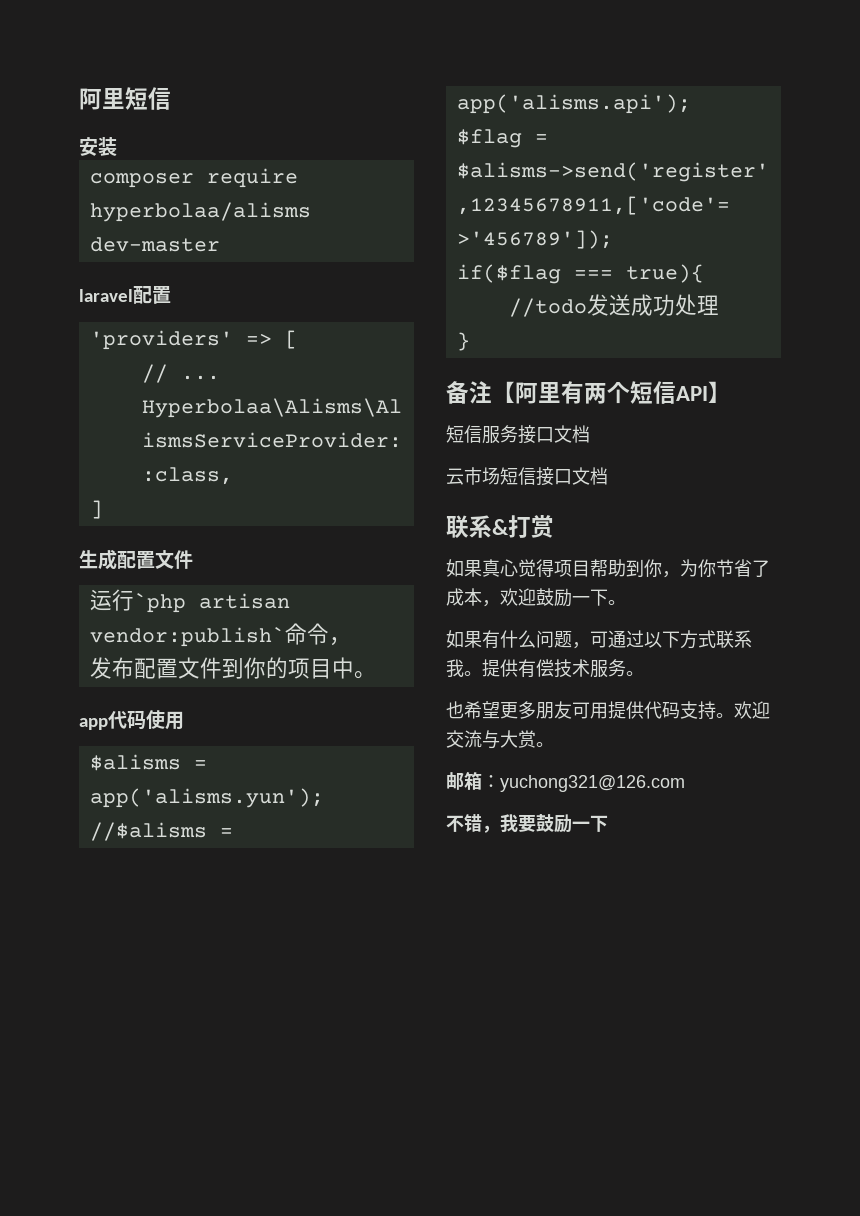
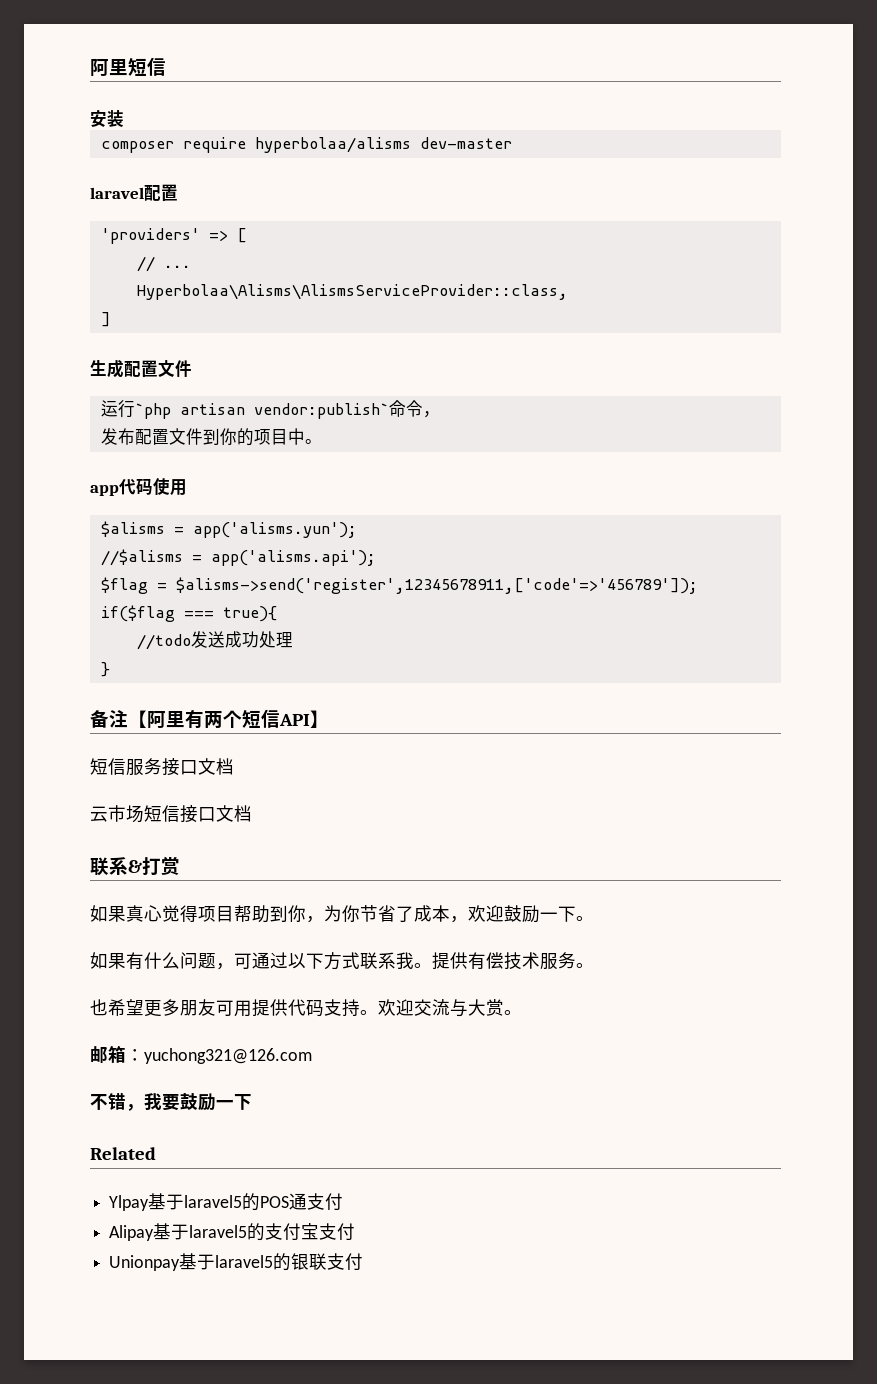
+ Related
+ Ylpay基于laravel5的POS通支付
+ Alipay基于laravel5的支付宝支付
+ Unionpay基于laravel5的银联支付

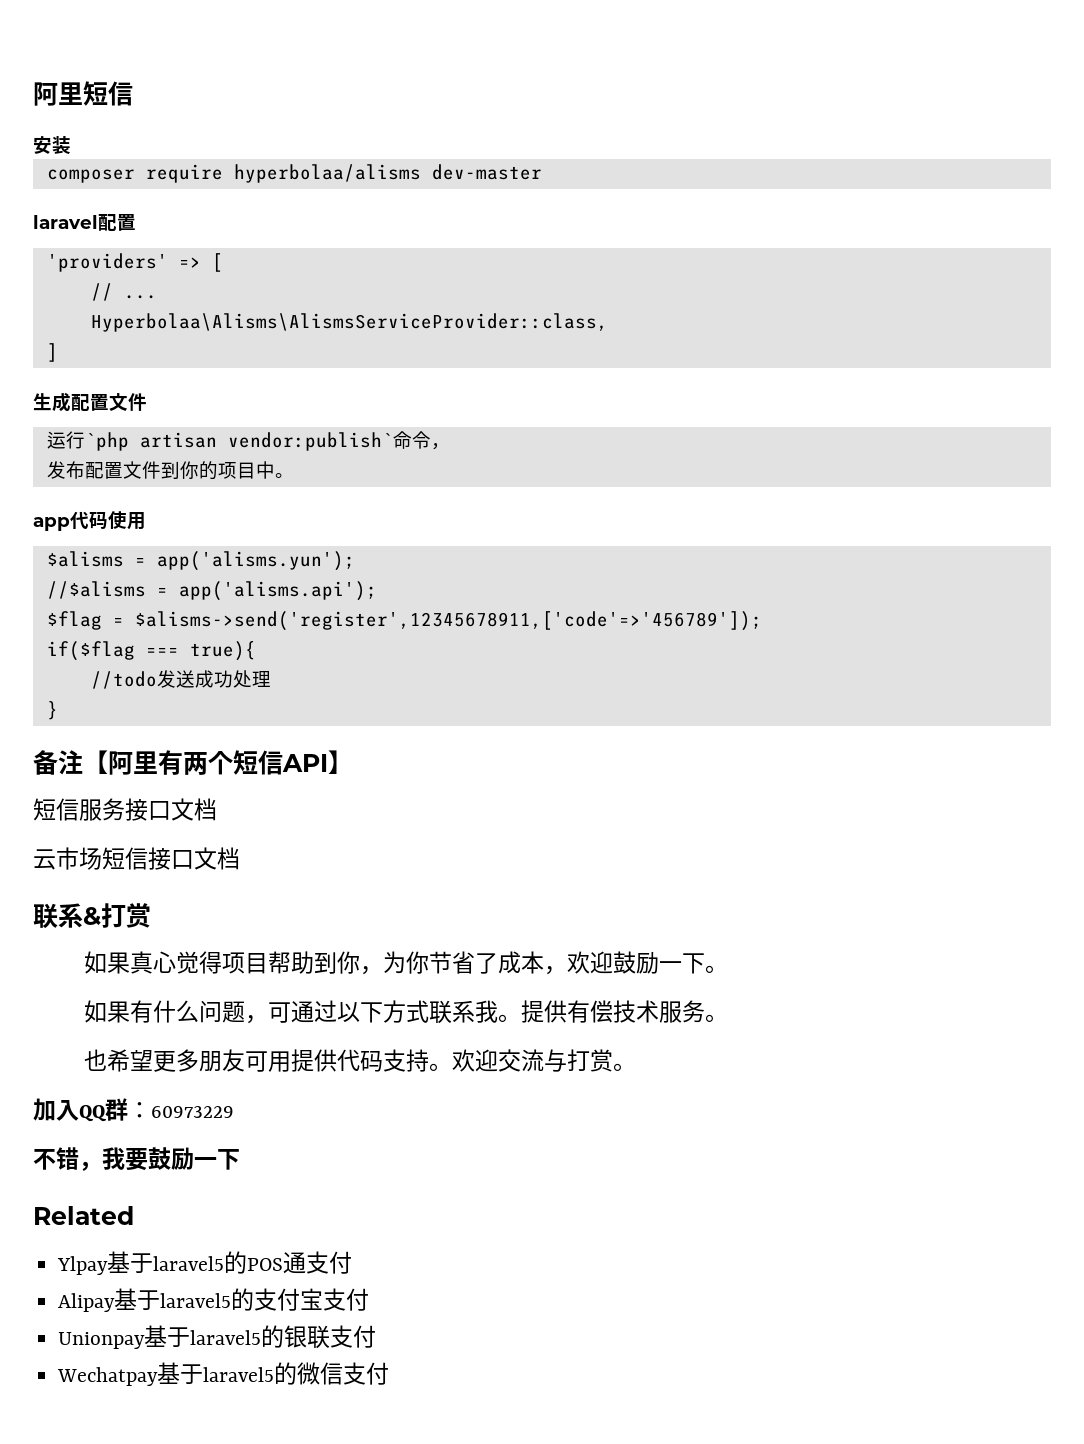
- 欢迎交流与大赏。
+ 欢迎交流与打赏。
- 邮箱：yuchong321@126.com
+ 加入QQ群：60973229
+ Wechatpay基于laravel5的微信支付

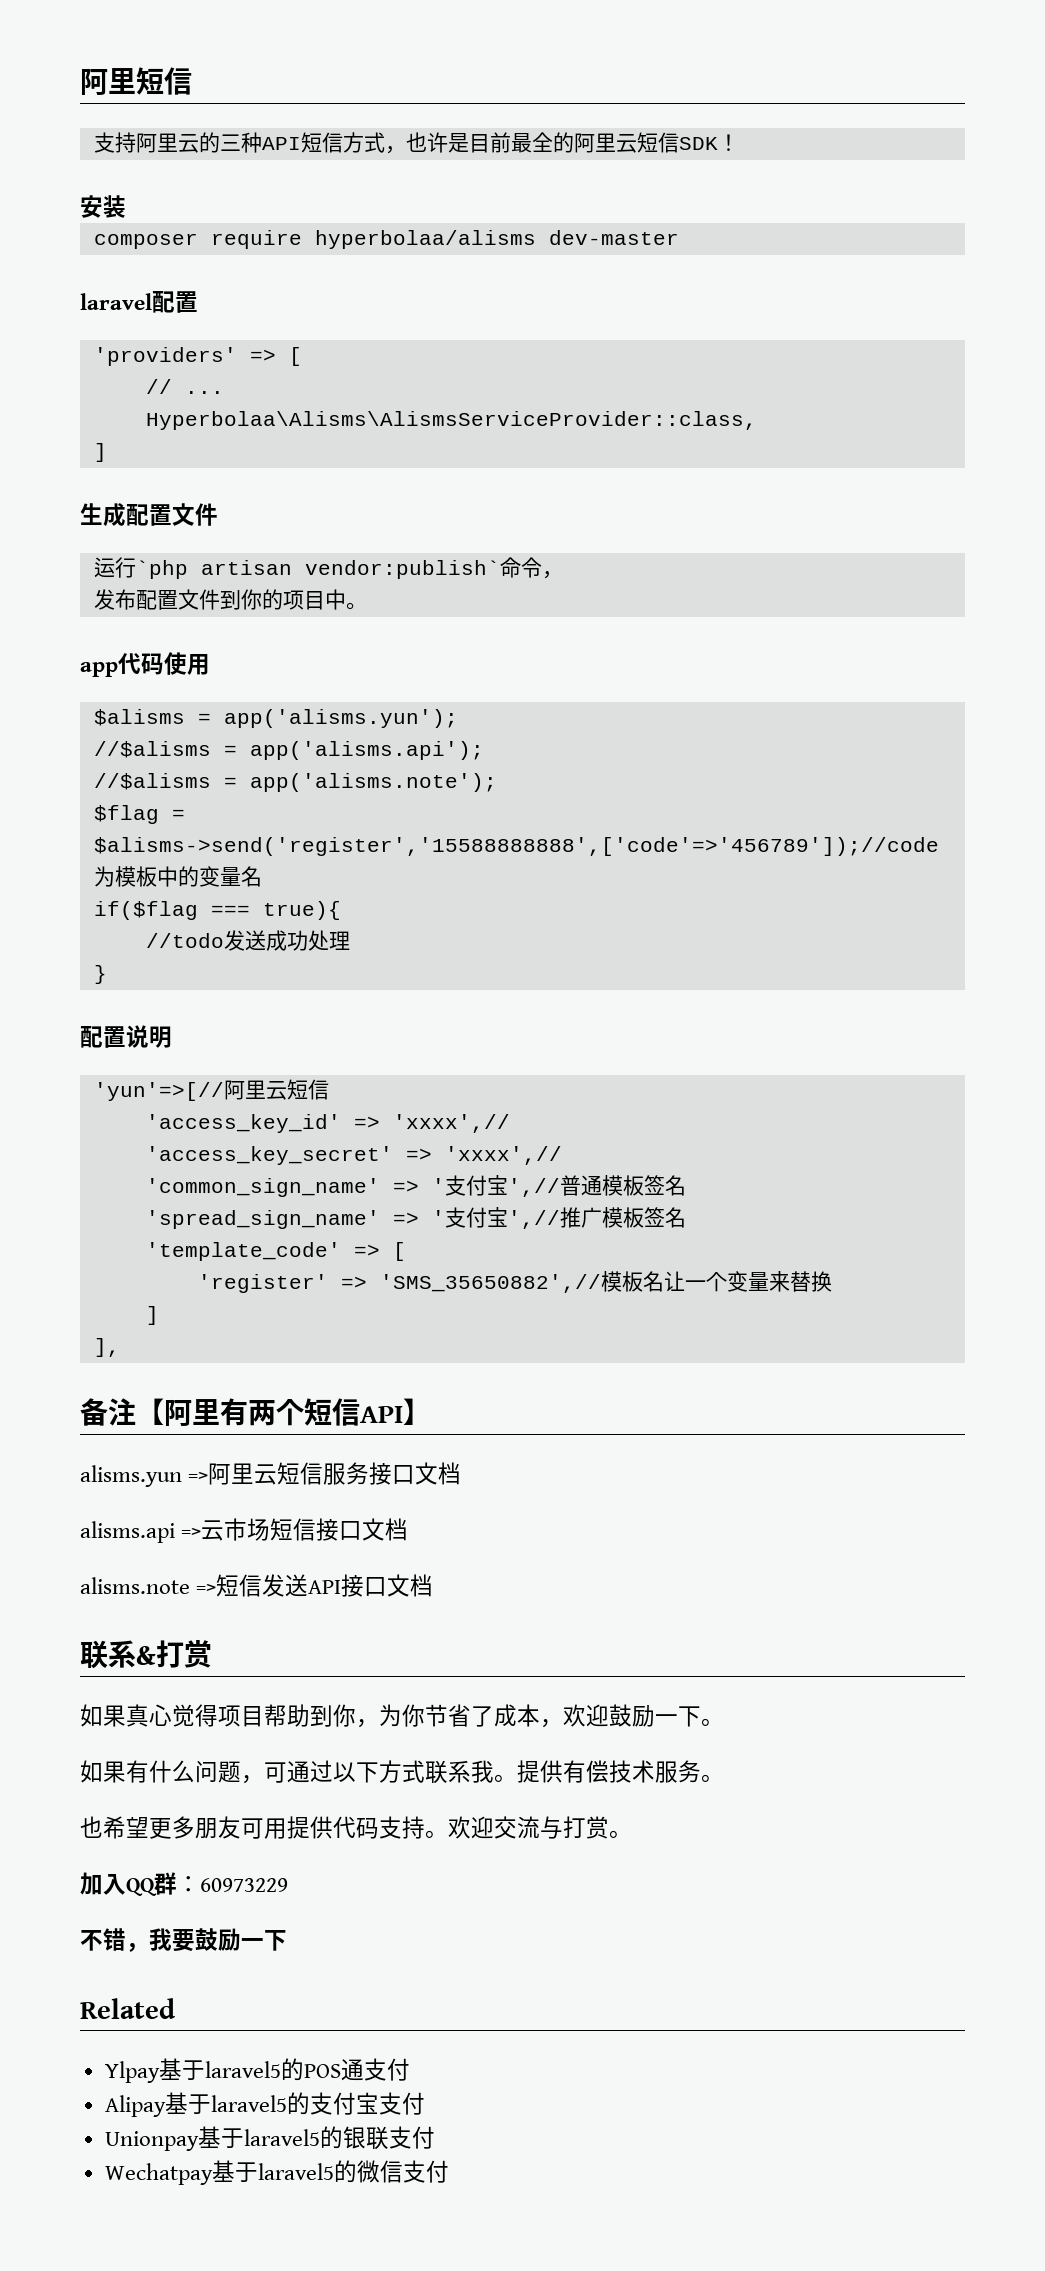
+ 支持阿里云的三种API短信方式，也许是目前最全的阿里云短信SDK！
+ //$alisms = app('alisms.note');
- $flag = $alisms->send('register',12345678911,['code'=>'456789']);
+ $flag = $alisms->send('register','15588888888',['code'=>'456789']);//code为模板中的变量名
+ 配置说明
+ 'yun'=>[//阿里云短信
+ 'access_key_id' => 'xxxx',//
+ 'access_key_secret' => 'xxxx',//
+ 'common_sign_name' => '支付宝',//普通模板签名
+ 'spread_sign_name' => '支付宝',//推广模板签名
+ 'template_code' => [
+ 'register' => 'SMS_35650882',//模板名让一个变量来替换
+ ]
+ ],
- 短信服务接口文档
+ alisms.yun =>阿里云短信服务接口文档
- 云市场短信接口文档
+ alisms.api =>云市场短信接口文档
+ alisms.note =>短信发送API接口文档

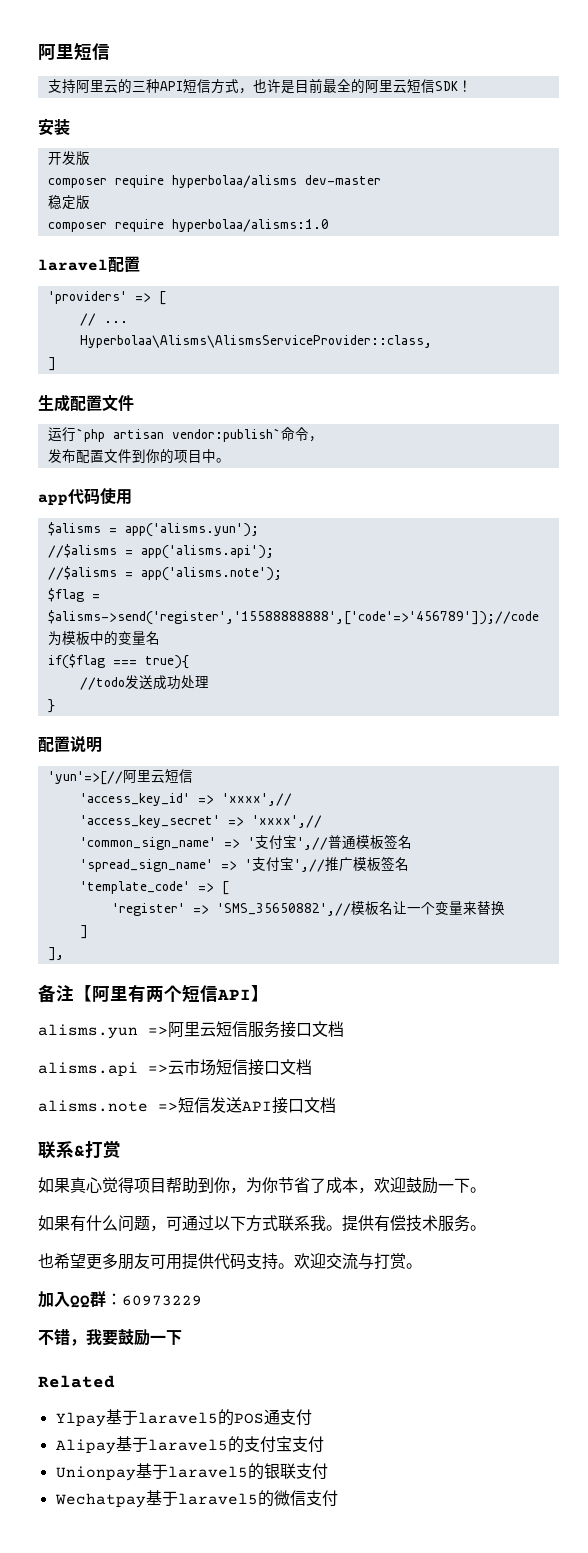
+ 开发版
+ 稳定版
+ composer require hyperbolaa/alisms:1.0

